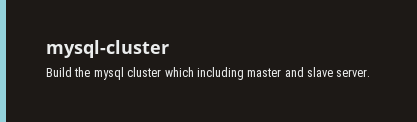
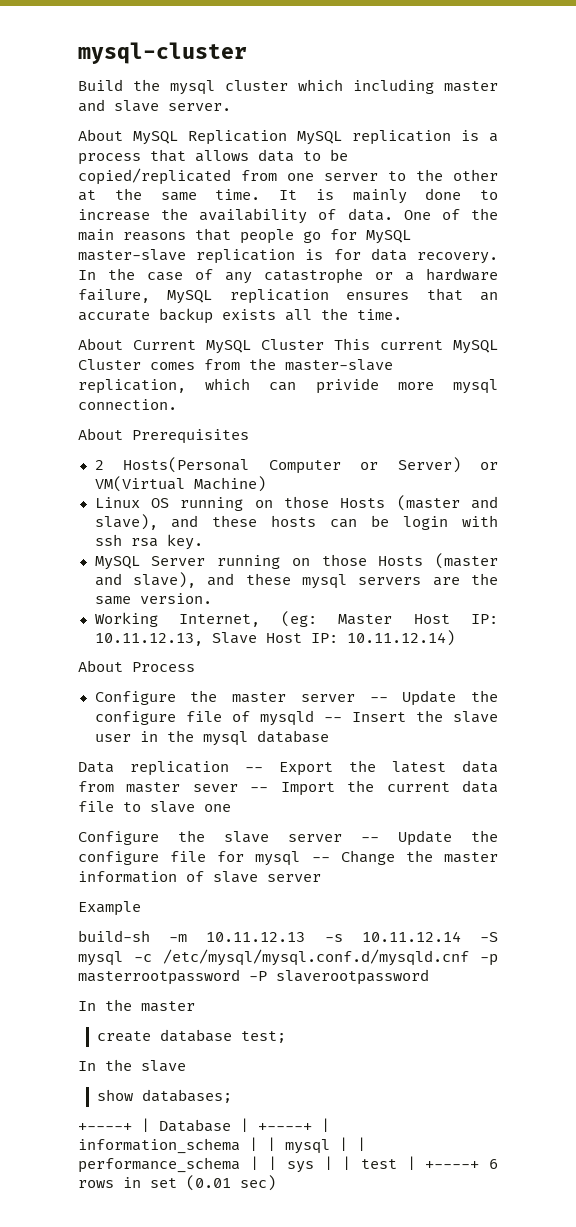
+ About MySQL Replication MySQL replication is a process that allows data to be copied/replicated from one server to the other at the same time. It is mainly done to increase the availability of data. One of the main reasons that people go for MySQL master-slave replication is for data recovery. In the case of any catastrophe or a hardware failure, MySQL replication ensures that an accurate backup exists all the time.
+ About Current MySQL Cluster This current MySQL Cluster comes from the master-slave replication, which can privide more mysql connection.
+ About Prerequisites
+ 2 Hosts(Personal Computer or Server) or VM(Virtual Machine)
+ Linux OS running on those Hosts (master and slave), and these hosts can be login with ssh rsa key.
+ MySQL Server running on those Hosts (master and slave), and these mysql servers are the same version.
+ Working Internet, (eg: Master Host IP: 10.11.12.13, Slave Host IP: 10.11.12.14)
+ About Process
+ Configure the master server -- Update the configure file of mysqld -- Insert the slave user in the mysql database
+ Data replication -- Export the latest data from master sever -- Import the current data file to slave one
+ Configure the slave server -- Update the configure file for mysql -- Change the master information of slave server
+ Example
+ build-sh -m 10.11.12.13 -s 10.11.12.14 -S mysql -c /etc/mysql/mysql.conf.d/mysqld.cnf -p masterrootpassword -P slaverootpassword
+ In the master
+ create database test;
+ In the slave
+ show databases;
+ +----+ | Database | +----+ | information_schema | | mysql | | performance_schema | | sys | | test | +----+ 6 rows in set (0.01 sec)

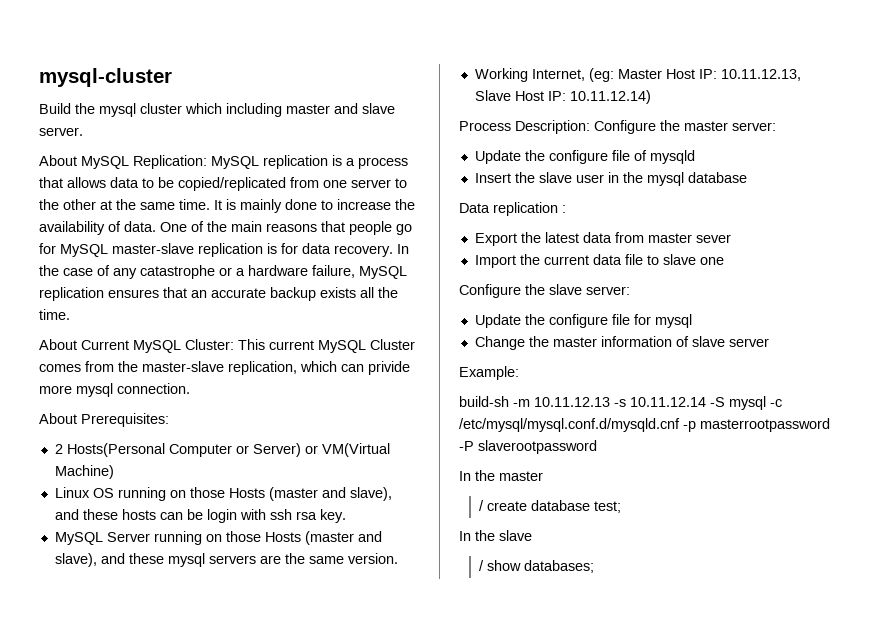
- About MySQL Replication MySQL replication is a process that allows data to be copied/replicated from one server to the other at the same time.
+ About MySQL Replication: MySQL replication is a process that allows data to be copied/replicated from one server to the other at the same time.
- About Current MySQL Cluster This current MySQL Cluster comes from the master-slave replication, which can privide more mysql connection.
+ About Current MySQL Cluster: This current MySQL Cluster comes from the master-slave replication, which can privide more mysql connection.
- About Prerequisites
+ About Prerequisites:
- About Process
- Configure the master server -- Update the configure file of mysqld -- Insert the slave user in the mysql database
+ Process Description: Configure the master server:
+ Update the configure file of mysqld
+ Insert the slave user in the mysql database
- Data replication -- Export the latest data from master sever -- Import the current data file to slave one
+ Data replication :
+ Export the latest data from master sever
+ Import the current data file to slave one
- Configure the slave server -- Update the configure file for mysql -- Change the master information of slave server
+ Configure the slave server:
+ Update the configure file for mysql
+ Change the master information of slave server
- Example
+ Example:
- create database test;
+ / create database test;
- show databases;
+ / show databases;
- +----+ | Database | +----+ | information_schema | | mysql | | performance_schema | | sys | | test | +----+ 6 rows in set (0.01 sec)

